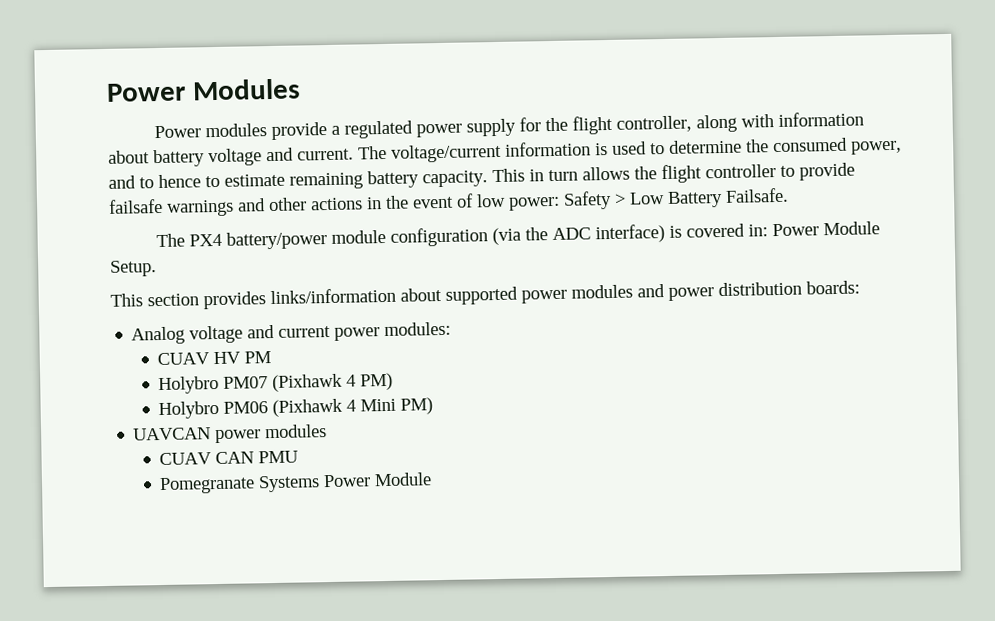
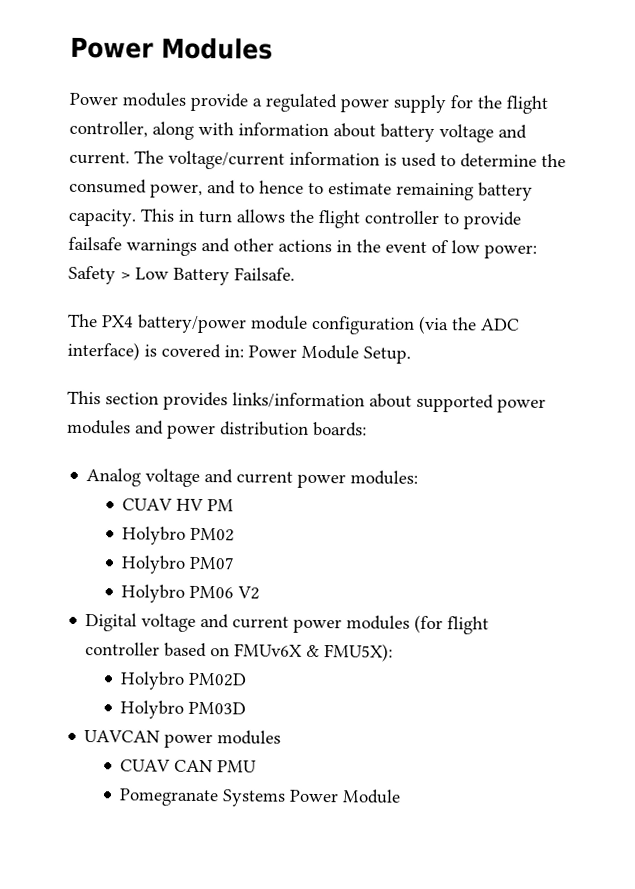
+ Holybro PM02
- Holybro PM07 (Pixhawk 4 PM)
+ Holybro PM07
- Holybro PM06 (Pixhawk 4 Mini PM)
+ Holybro PM06 V2
+ Digital voltage and current power modules (for flight controller based on FMUv6X & FMU5X):
+ Holybro PM02D
+ Holybro PM03D

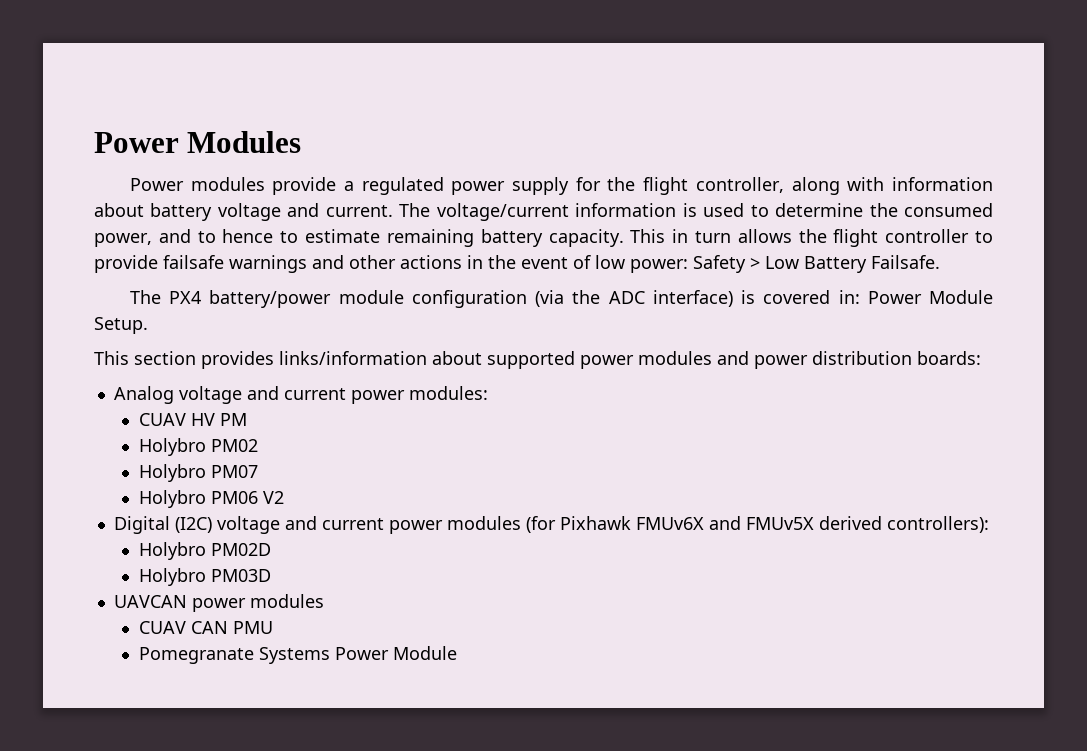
- Digital voltage and current power modules (for flight controller based on FMUv6X & FMU5X):
+ Digital (I2C) voltage and current power modules (for Pixhawk FMUv6X and FMUv5X derived controllers):

